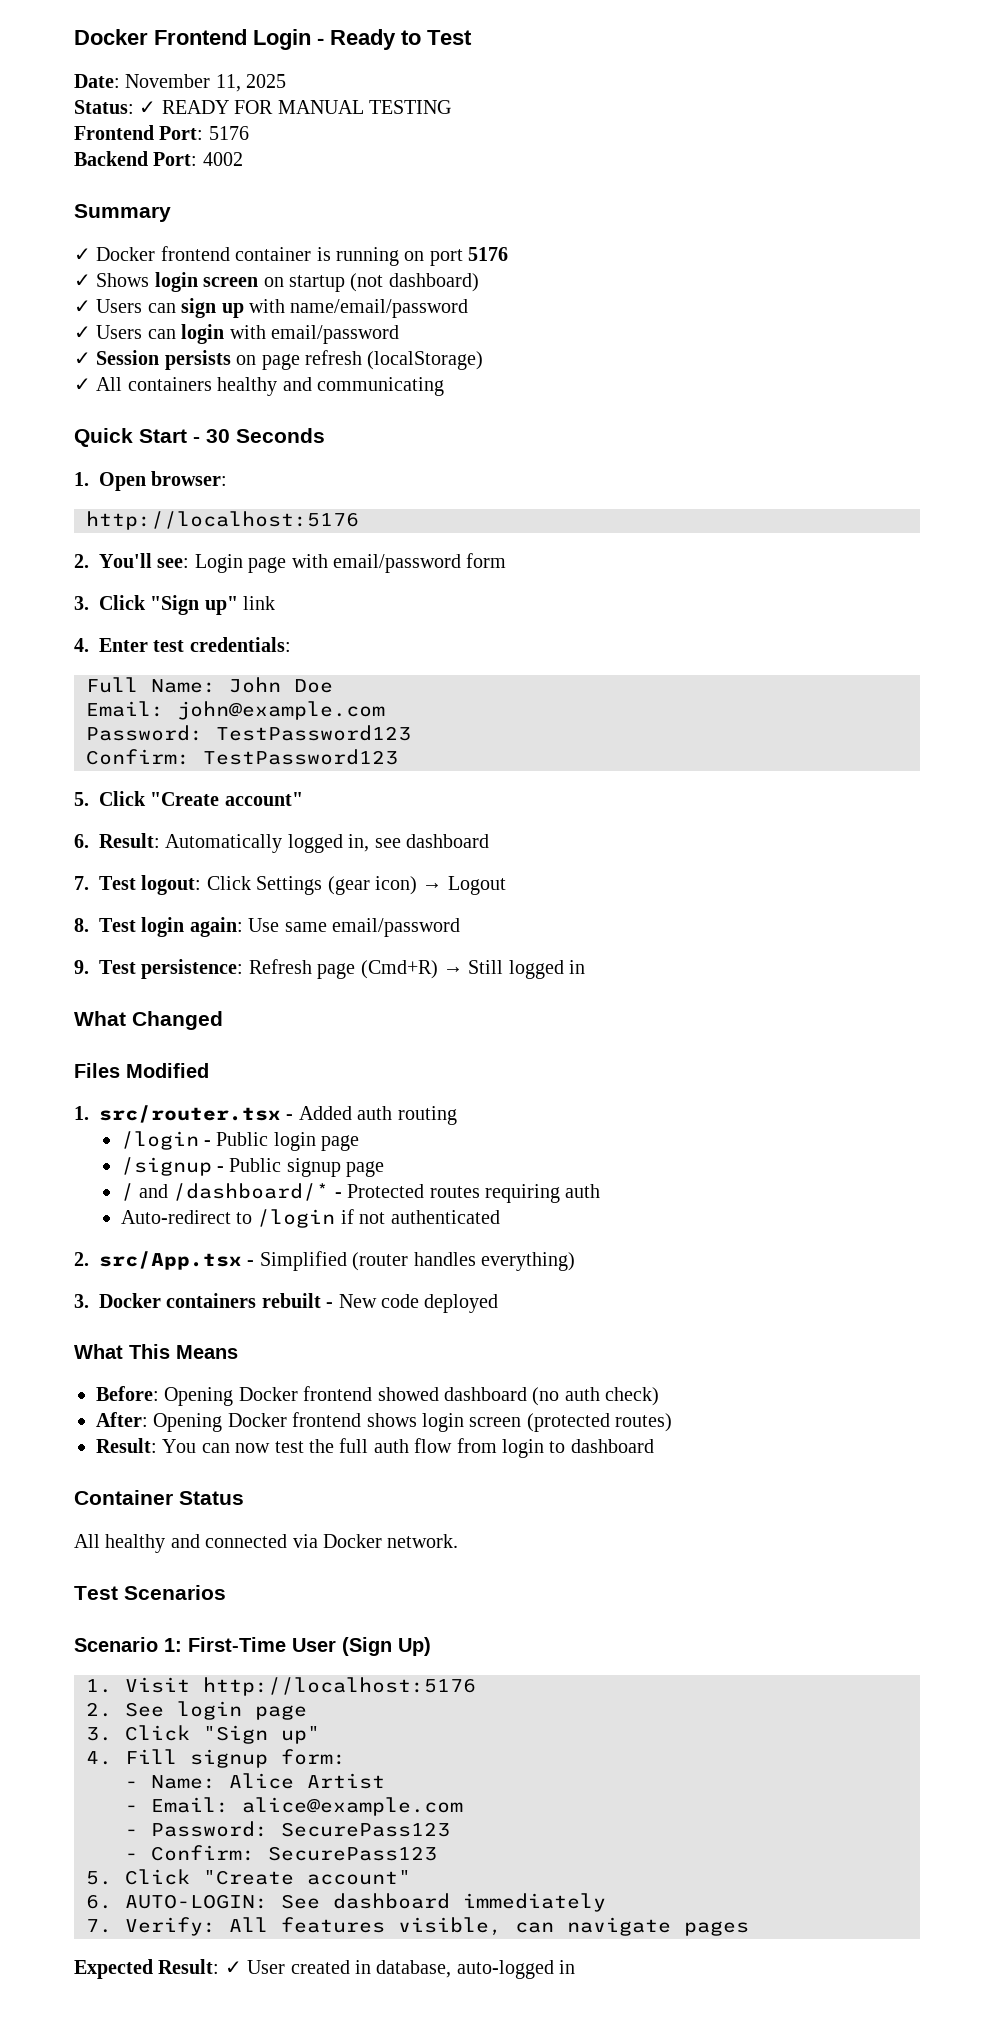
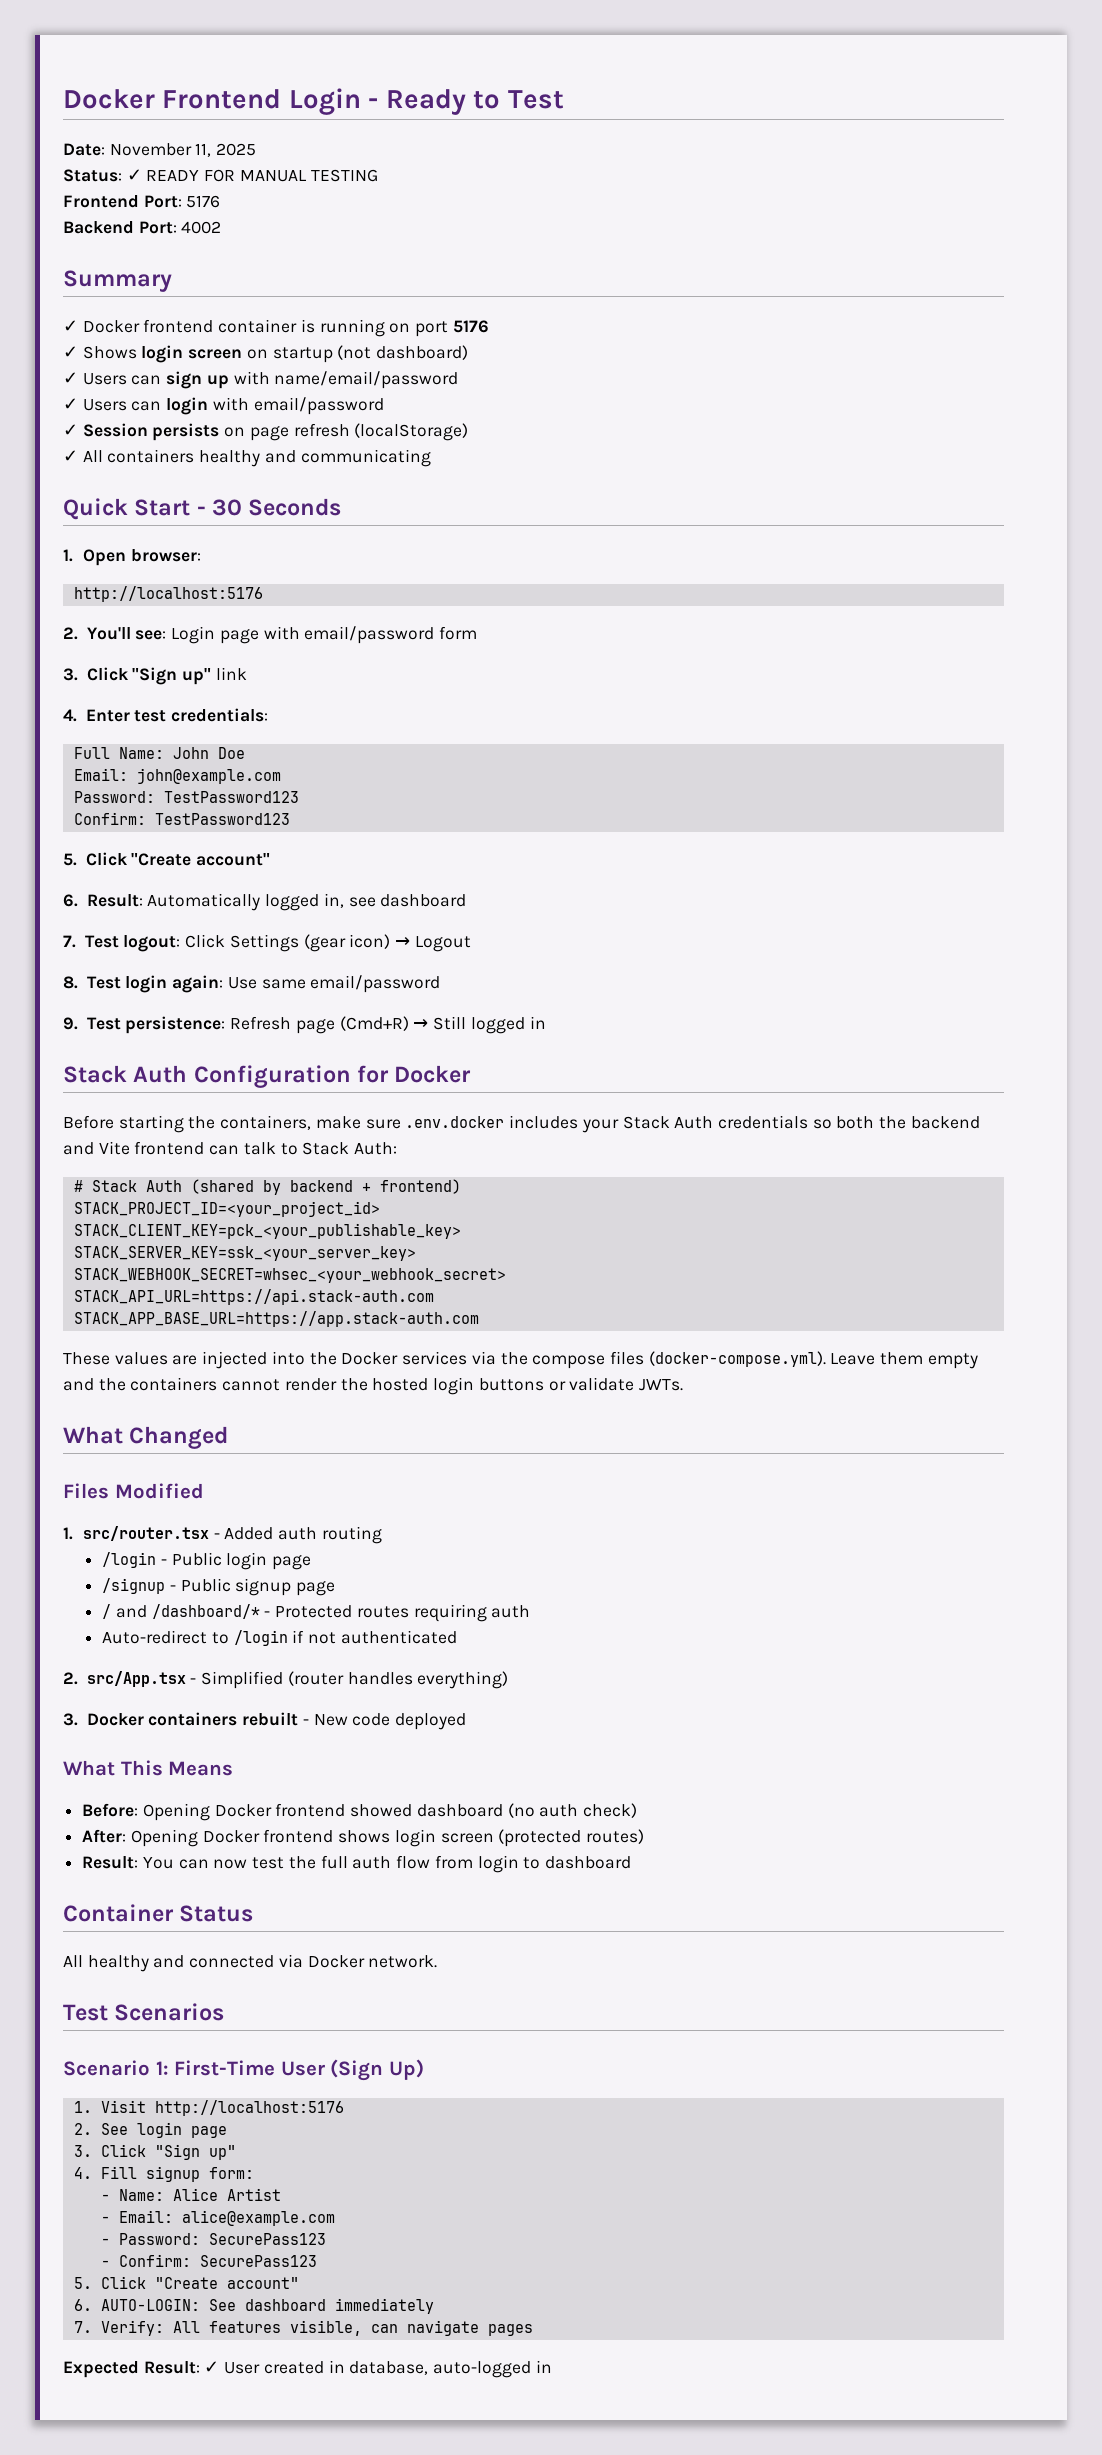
+ Stack Auth Configuration for Docker
+ Before starting the containers, make sure .env.docker includes your Stack Auth credentials so both the backend and Vite frontend can talk to Stack Auth:
+ # Stack Auth (shared by backend + frontend)
+ STACK_PROJECT_ID=<your_project_id>
+ STACK_CLIENT_KEY=pck_<your_publishable_key>
+ STACK_SERVER_KEY=ssk_<your_server_key>
+ STACK_WEBHOOK_SECRET=whsec_<your_webhook_secret>
+ STACK_API_URL=https://api.stack-auth.com
+ STACK_APP_BASE_URL=https://app.stack-auth.com
+ These values are injected into the Docker services via the compose files (docker-compose.yml). Leave them empty and the containers cannot render the hosted login buttons or validate JWTs.

